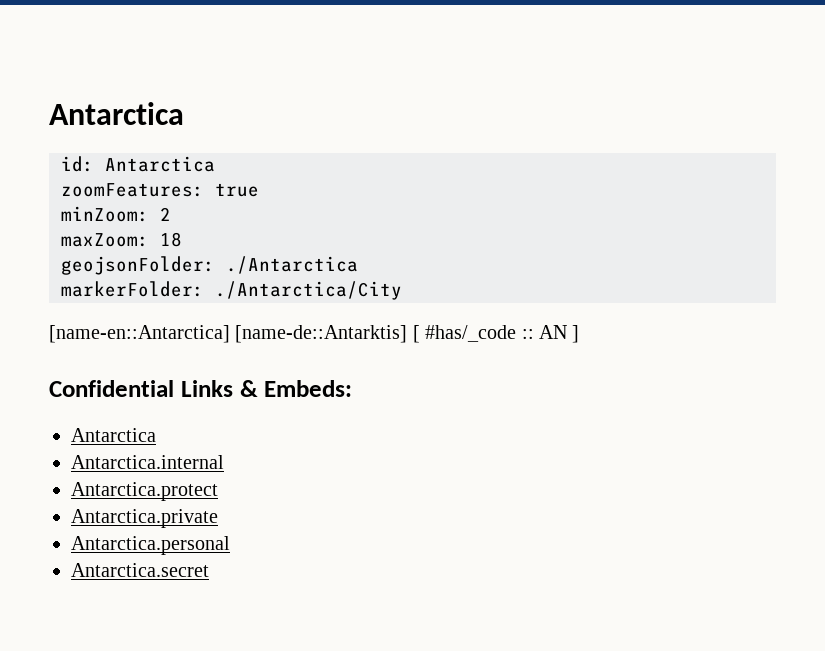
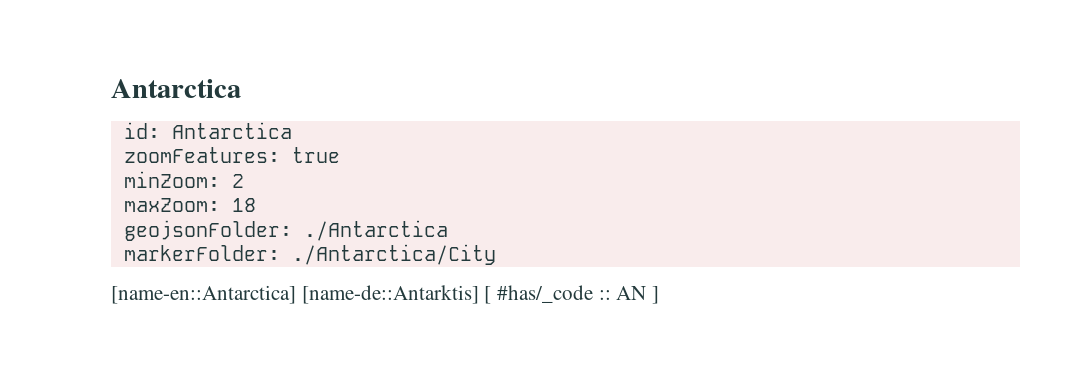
- Confidential Links & Embeds:
- Antarctica
- Antarctica.internal
- Antarctica.protect
- Antarctica.private
- Antarctica.personal
- Antarctica.secret

